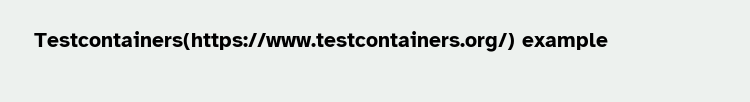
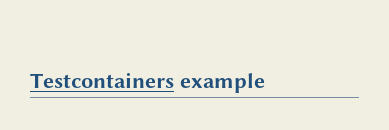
- Testcontainers(https://www.testcontainers.org/) example
+ Testcontainers example

